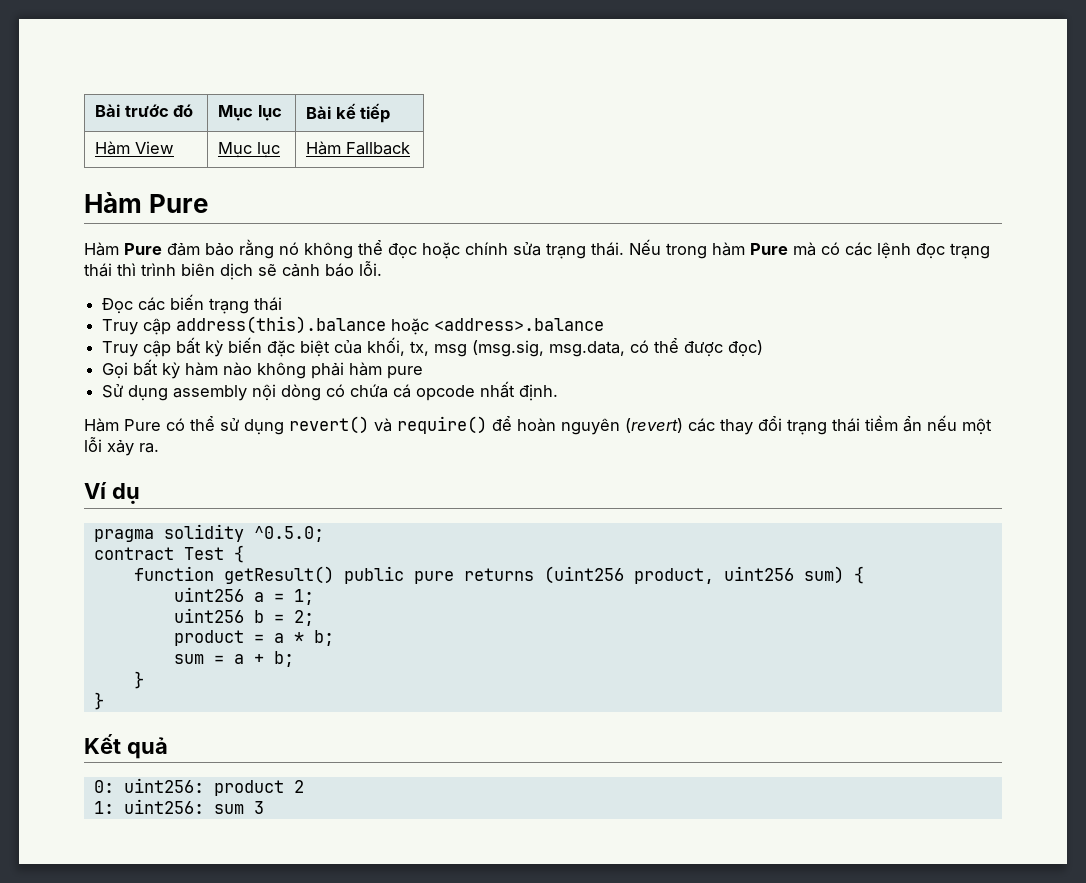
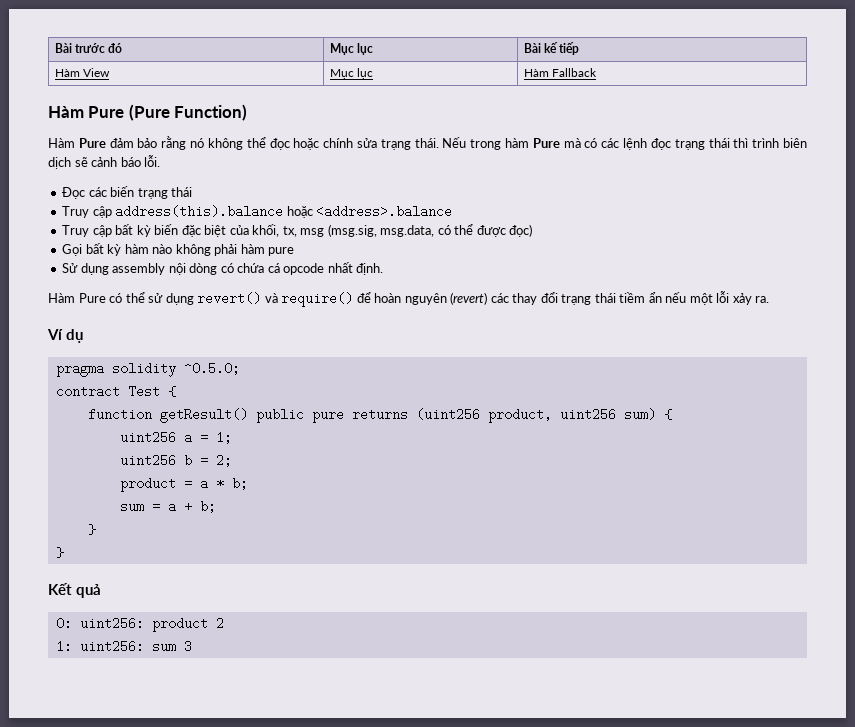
  Hàm View | Mục lục | Hàm Fallback
- Hàm Pure
+ Hàm Pure (Pure Function)

